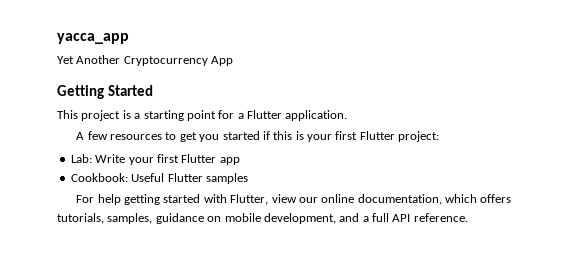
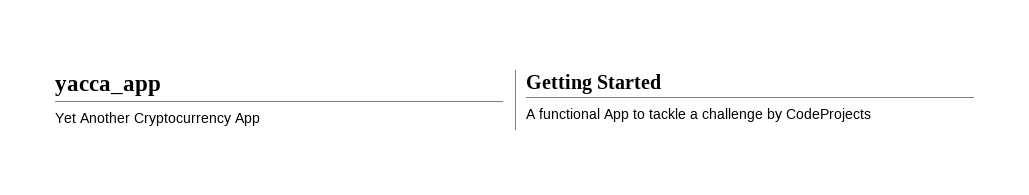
- This project is a starting point for a Flutter application.
- A few resources to get you started if this is your first Flutter project:
- Lab: Write your first Flutter app
- Cookbook: Useful Flutter samples
- For help getting started with Flutter, view our online documentation, which offers tutorials, samples, guidance on mobile development, and a full API reference.
+ A functional App to tackle a challenge by CodeProjects

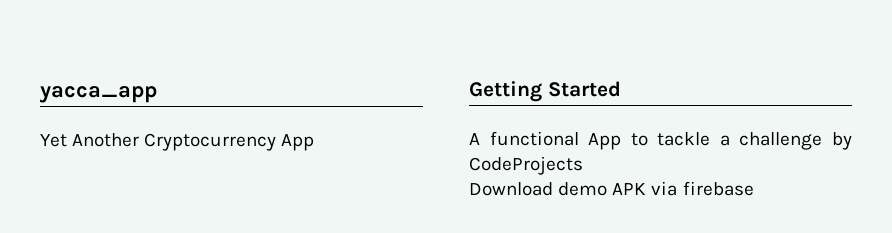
+ Download demo APK via firebase

